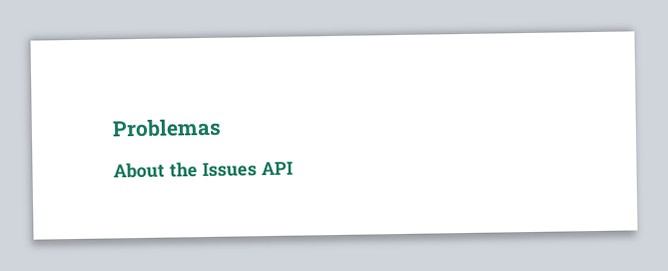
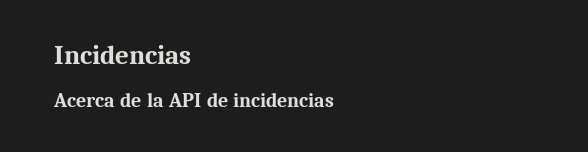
- Problemas
- About the Issues API
+ Incidencias
+ Acerca de la API de incidencias

